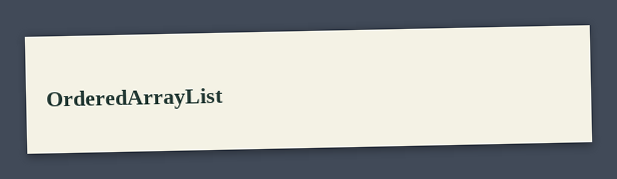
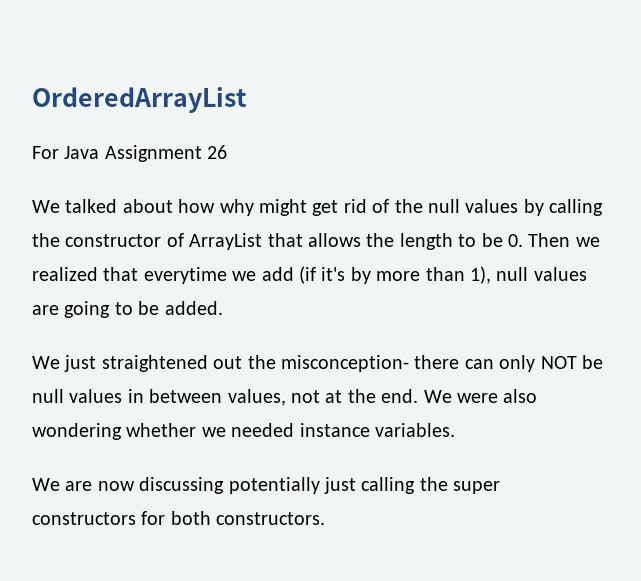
+ For Java Assignment 26
+ We talked about how why might get rid of the null values by calling the constructor of ArrayList that allows the length to be 0. Then we realized that everytime we add (if it's by more than 1), null values are going to be added.
+ We just straightened out the misconception- there can only NOT be null values in between values, not at the end. We were also wondering whether we needed instance variables.
+ We are now discussing potentially just calling the super constructors for both constructors.

